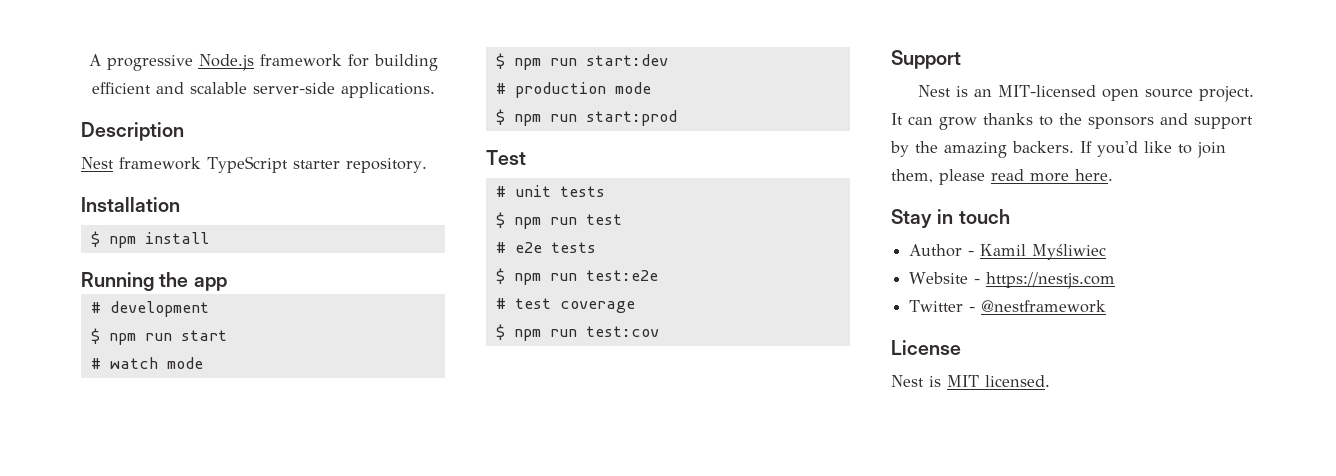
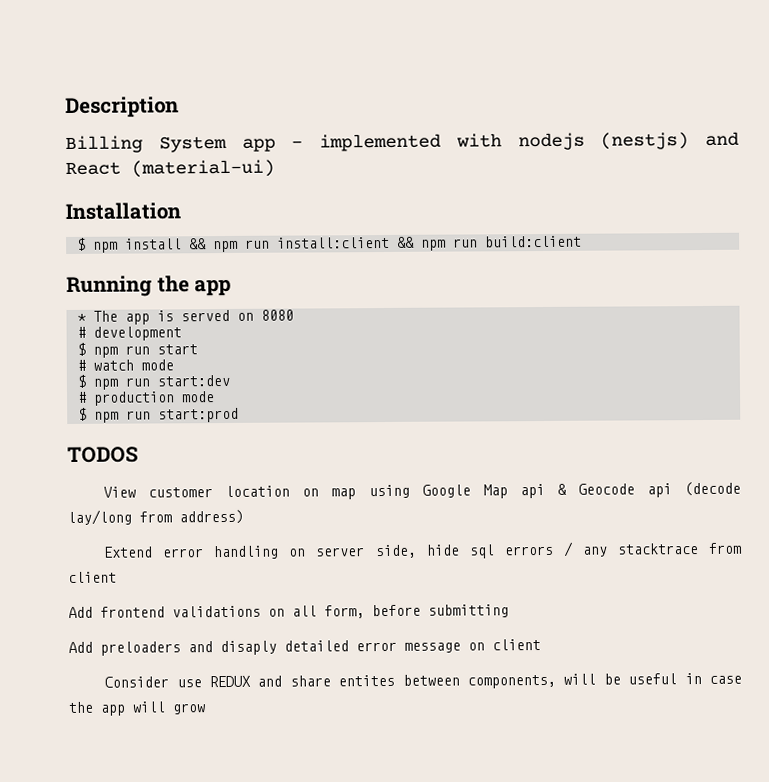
- A progressive Node.js framework for building efficient and scalable server-side applications.
  Description
- Nest framework TypeScript starter repository.
+ Billing System app - implemented with nodejs (nestjs) and React (material-ui)
  Installation
- $ npm install
+ $ npm install && npm run install:client && npm run build:client
  Running the app
+ * The app is served on 8080
- Test
- # unit tests
- $ npm run test
- # e2e tests
- $ npm run test:e2e
- # test coverage
- $ npm run test:cov
- Support
- Nest is an MIT-licensed open source project. It can grow thanks to the sponsors and support by the amazing backers. If you'd like to join them, please read more here.
- Stay in touch
- Author - Kamil Myśliwiec
- Website - https://nestjs.com
- Twitter - @nestframework
- License
- Nest is MIT licensed.
+ TODOS
+ View customer location on map using Google Map api & Geocode api (decode lay/long from address)
+ Extend error handling on server side, hide sql errors / any stacktrace from client
+ Add frontend validations on all form, before submitting
+ Add preloaders and disaply detailed error message on client
+ Consider use REDUX and share entites between components, will be useful in case the app will grow

